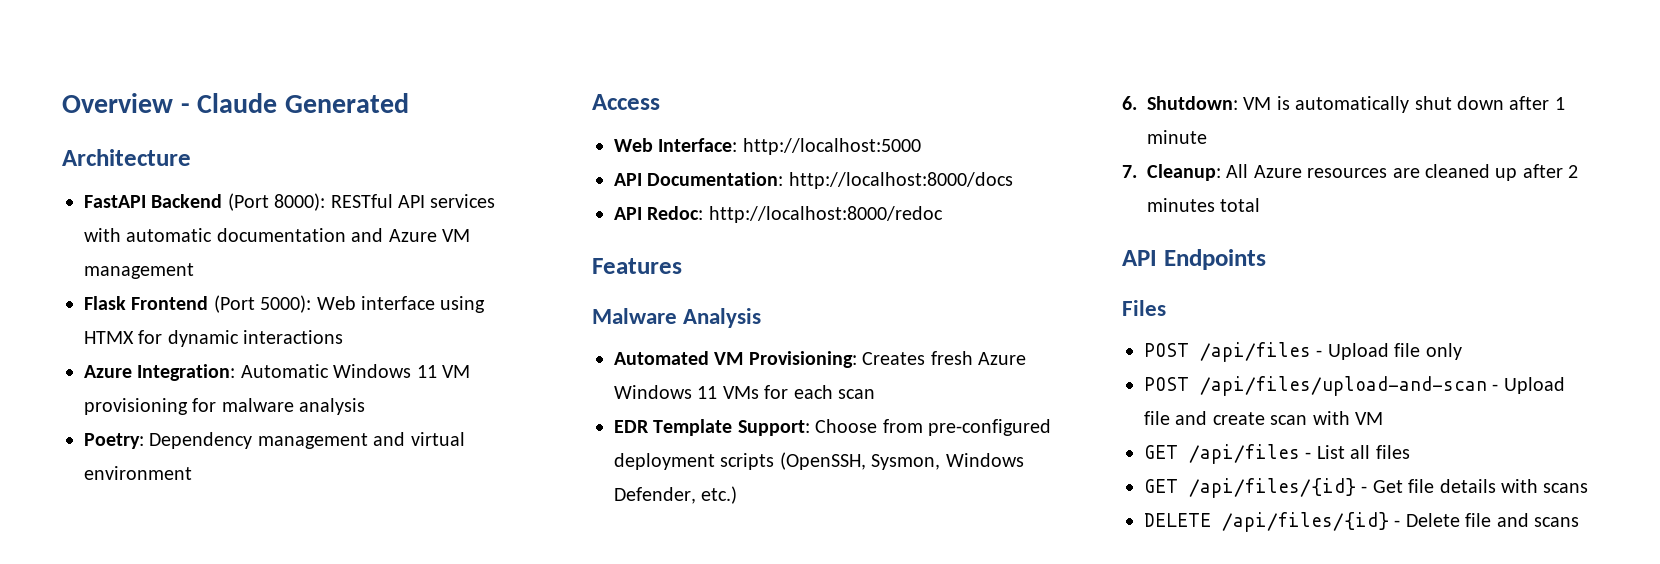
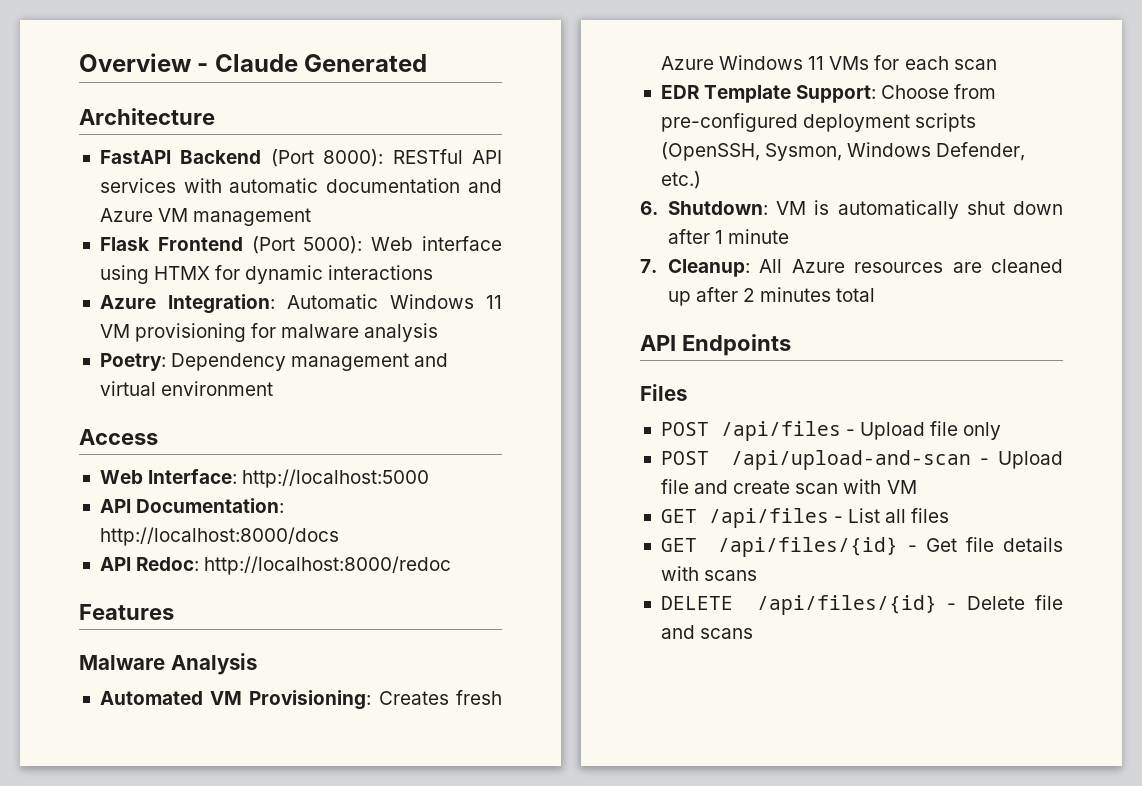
- POST /api/files/upload-and-scan - Upload file and create scan with VM
+ POST /api/upload-and-scan - Upload file and create scan with VM

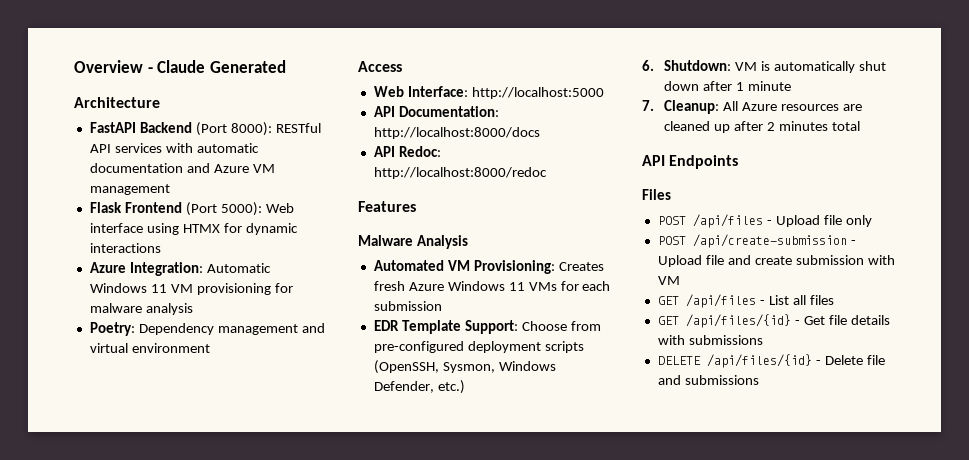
- Automated VM Provisioning: Creates fresh Azure Windows 11 VMs for each scan
+ Automated VM Provisioning: Creates fresh Azure Windows 11 VMs for each submission
- POST /api/upload-and-scan - Upload file and create scan with VM
+ POST /api/create-submission - Upload file and create submission with VM
- GET /api/files/{id} - Get file details with scans
+ GET /api/files/{id} - Get file details with submissions
- DELETE /api/files/{id} - Delete file and scans
+ DELETE /api/files/{id} - Delete file and submissions

